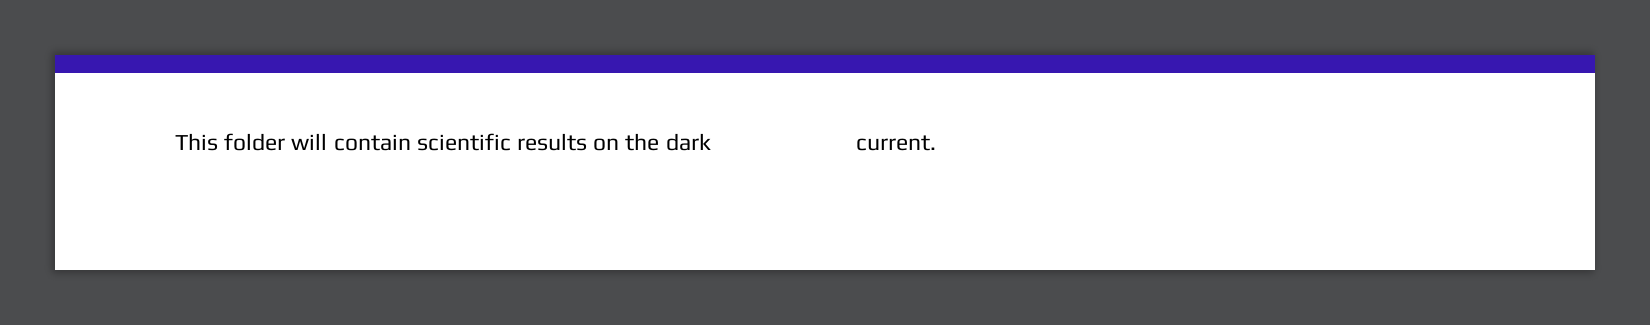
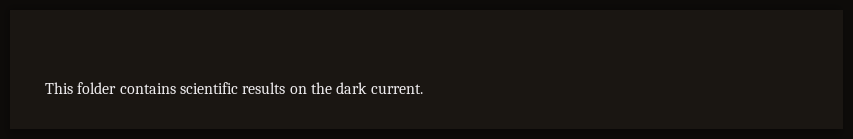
- This folder will contain scientific results on the dark current.
+ This folder contains scientific results on the dark current.

